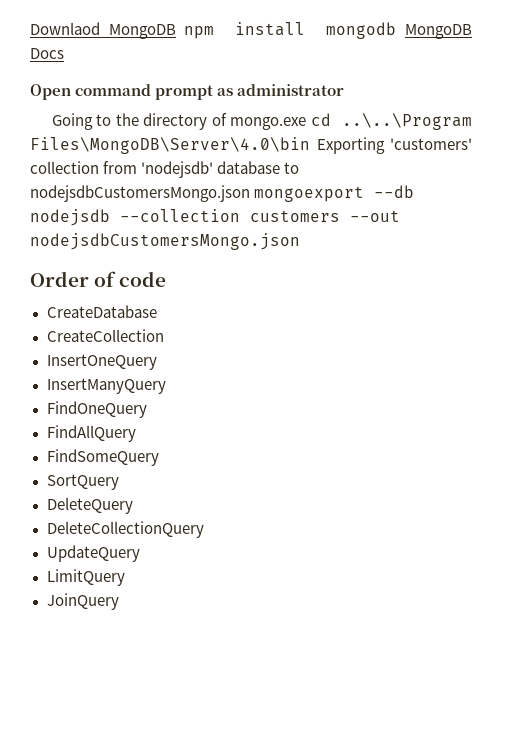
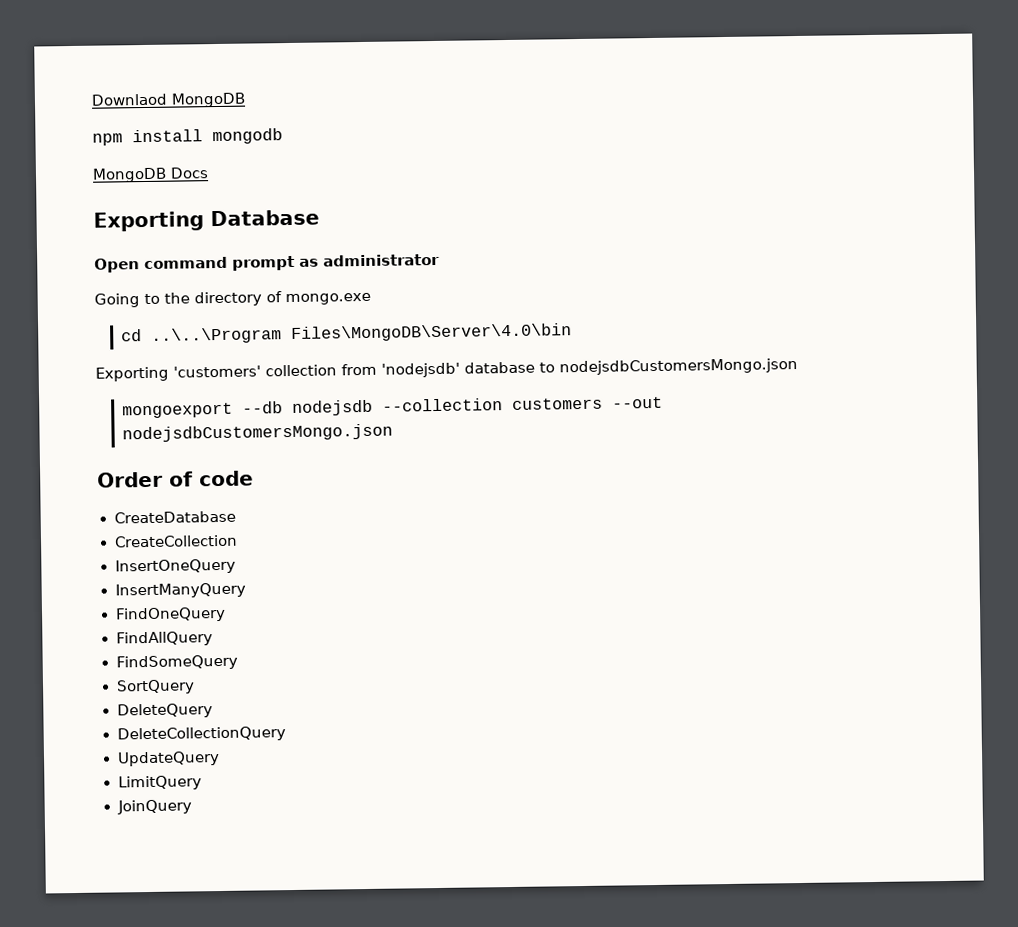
- Downlaod MongoDB npm install mongodb MongoDB Docs
+ Downlaod MongoDB
+ npm install mongodb
+ MongoDB Docs
+ Exporting Database
- Going to the directory of mongo.exe cd ..\..\Program Files\MongoDB\Server\4.0\bin Exporting 'customers' collection from 'nodejsdb' database to nodejsdbCustomersMongo.json mongoexport --db nodejsdb --collection customers --out nodejsdbCustomersMongo.json
+ Going to the directory of mongo.exe
+ cd ..\..\Program Files\MongoDB\Server\4.0\bin
+ Exporting 'customers' collection from 'nodejsdb' database to nodejsdbCustomersMongo.json
+ mongoexport --db nodejsdb --collection customers --out nodejsdbCustomersMongo.json

